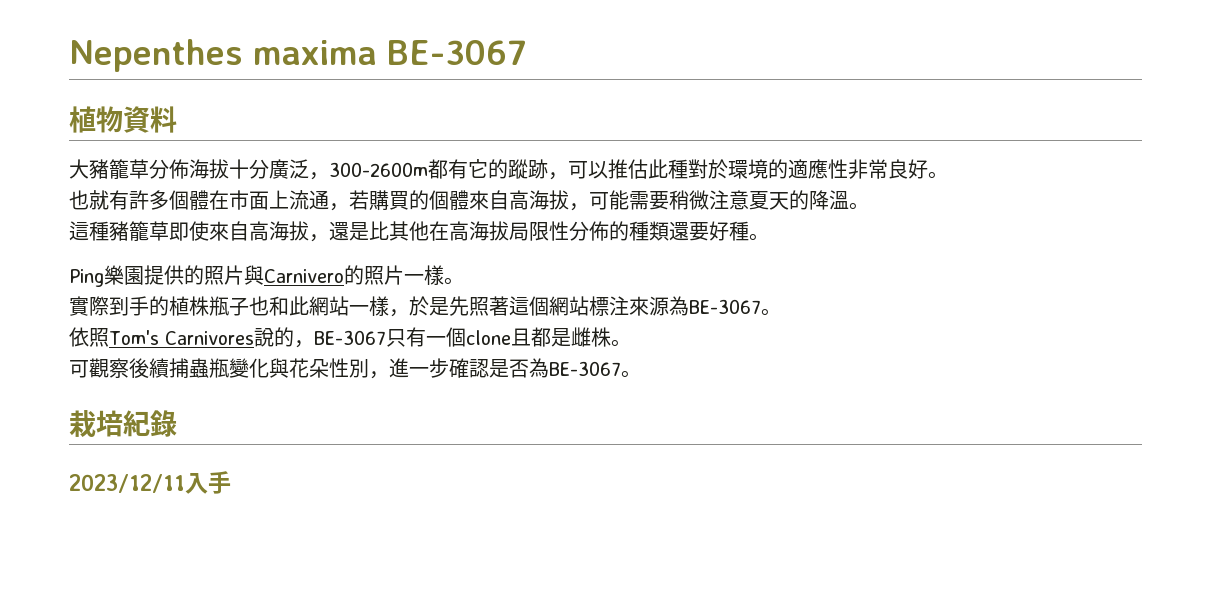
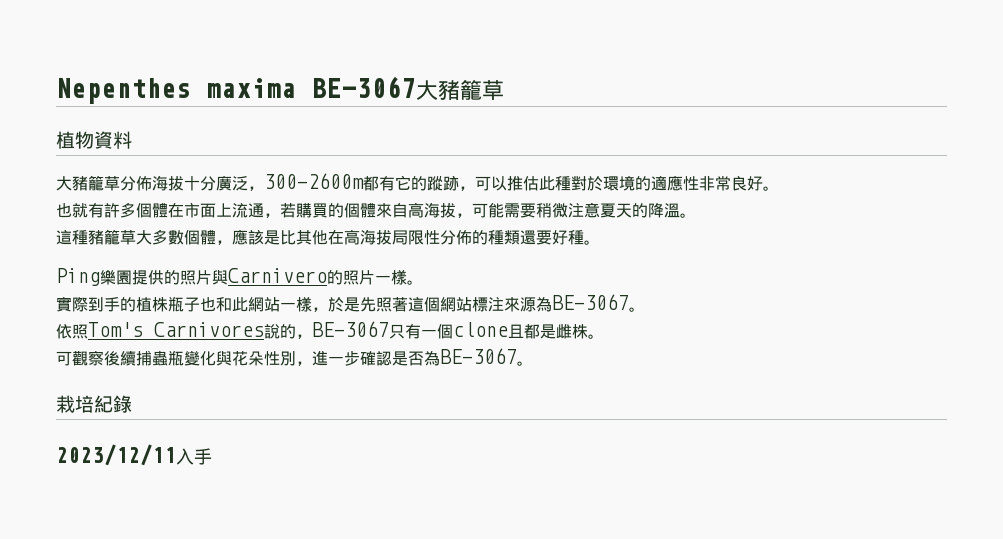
- Nepenthes maxima BE-3067
+ Nepenthes maxima BE-3067大豬籠草
- 這種豬籠草即使來自高海拔，還是比其他在高海拔局限性分佈的種類還要好種。
+ 這種豬籠草大多數個體，應該是比其他在高海拔局限性分佈的種類還要好種。

